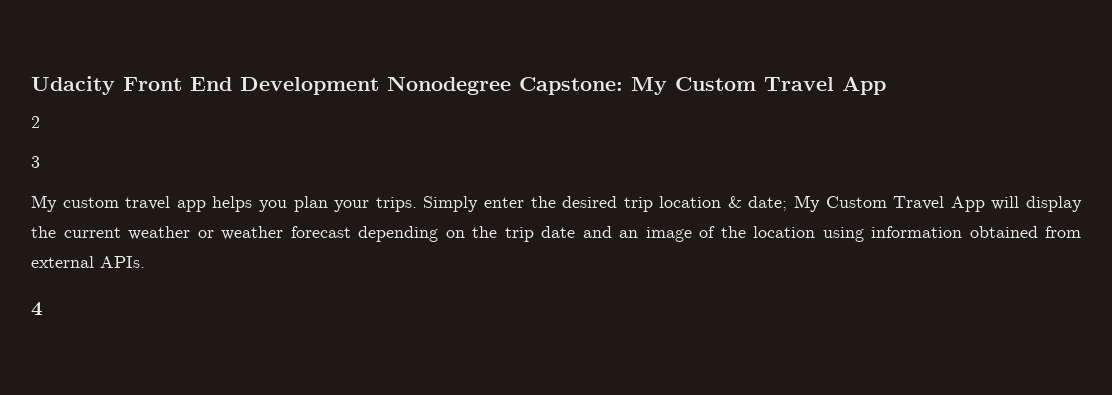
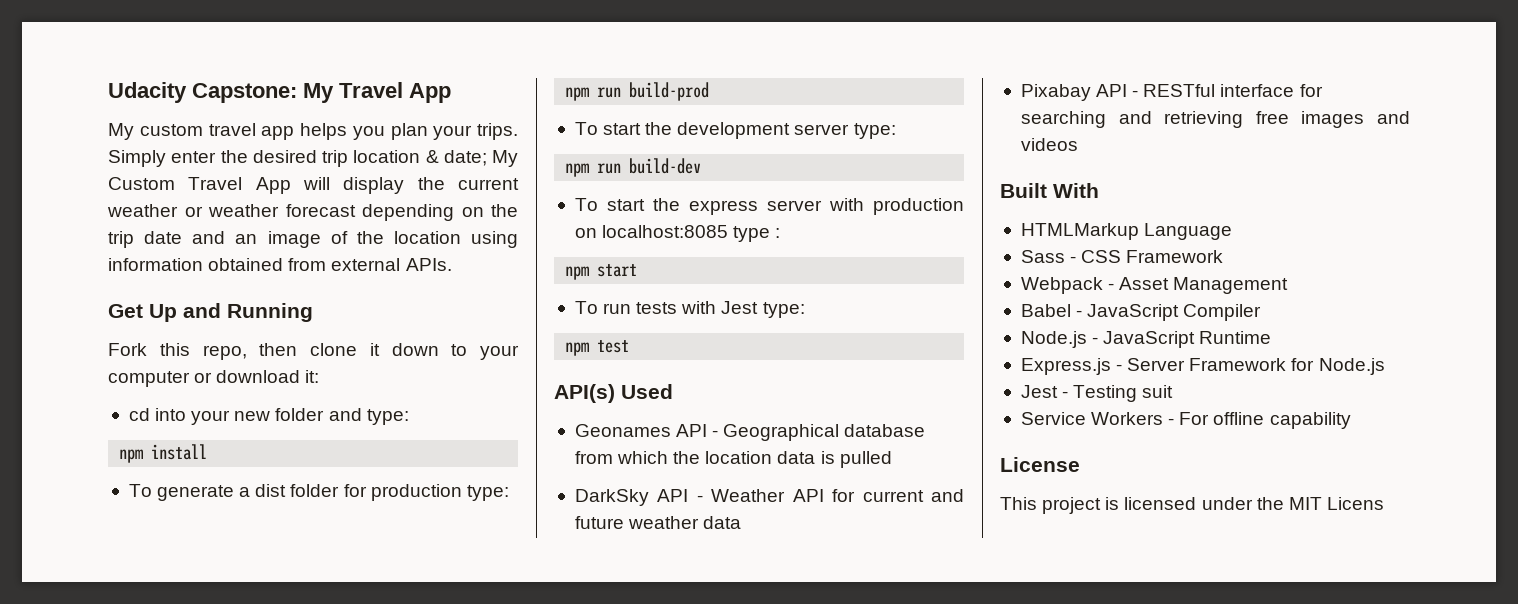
- Udacity Front End Development Nonodegree Capstone: My Custom Travel App
- 2
- 3
+ Udacity Capstone: My Travel App
- 4
+ Get Up and Running
+ Fork this repo, then clone it down to your computer or download it:
+ cd into your new folder and type:
+ npm install
+ To generate a dist folder for production type:
+ npm run build-prod
+ To start the development server type:
+ npm run build-dev
+ To start the express server with production on localhost:8085 type :
+ npm start
+ To run tests with Jest type:
+ npm test
+ API(s) Used
+ Geonames API - Geographical database from which the location data is pulled
+ DarkSky API - Weather API for current and future weather data
+ Pixabay API - RESTful interface for searching and retrieving free images and videos
+ Built With
+ HTMLMarkup Language
+ Sass - CSS Framework
+ Webpack - Asset Management
+ Babel - JavaScript Compiler
+ Node.js - JavaScript Runtime
+ Express.js - Server Framework for Node.js
+ Jest - Testing suit
+ Service Workers - For offline capability
+ License
+ This project is licensed under the MIT Licens

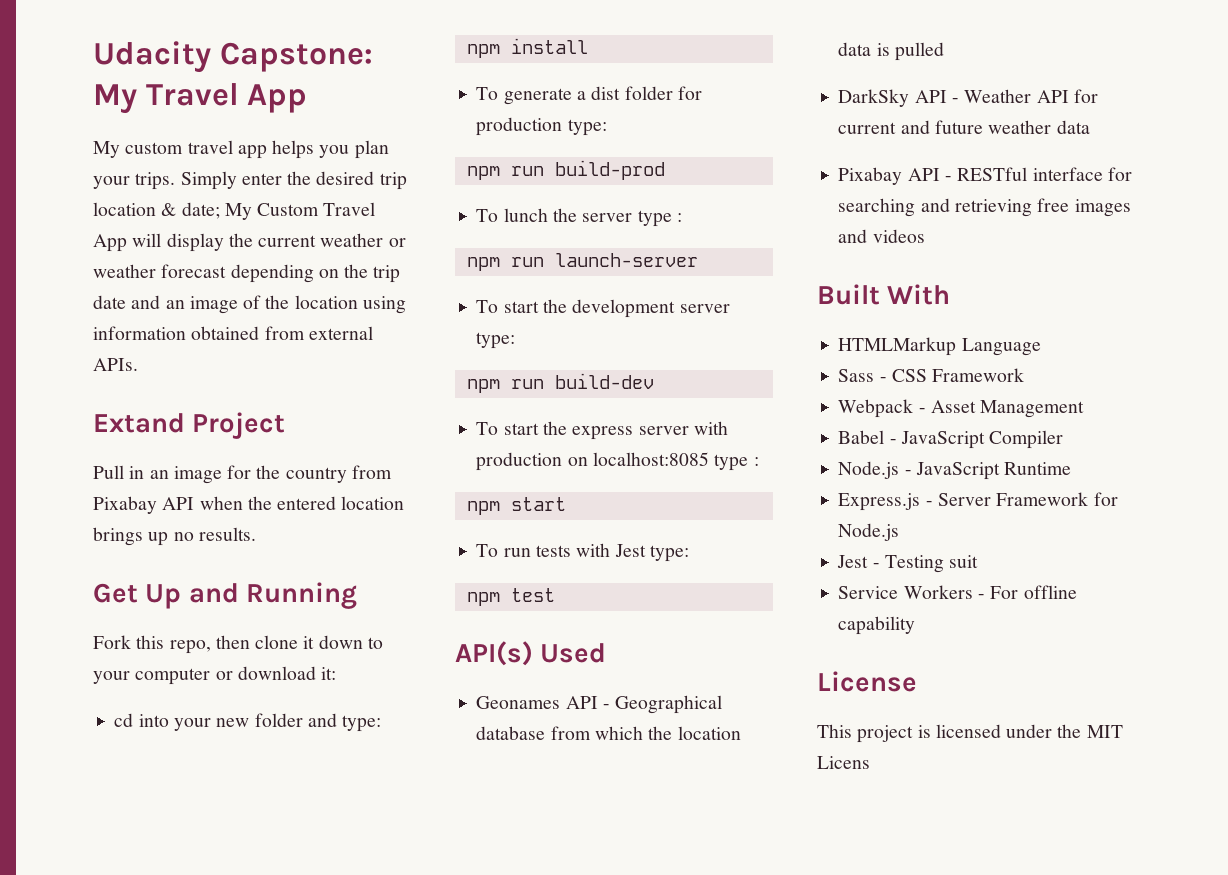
+ Extand Project
+ Pull in an image for the country from Pixabay API when the entered location brings up no results.
+ To lunch the server type :
+ npm run launch-server

